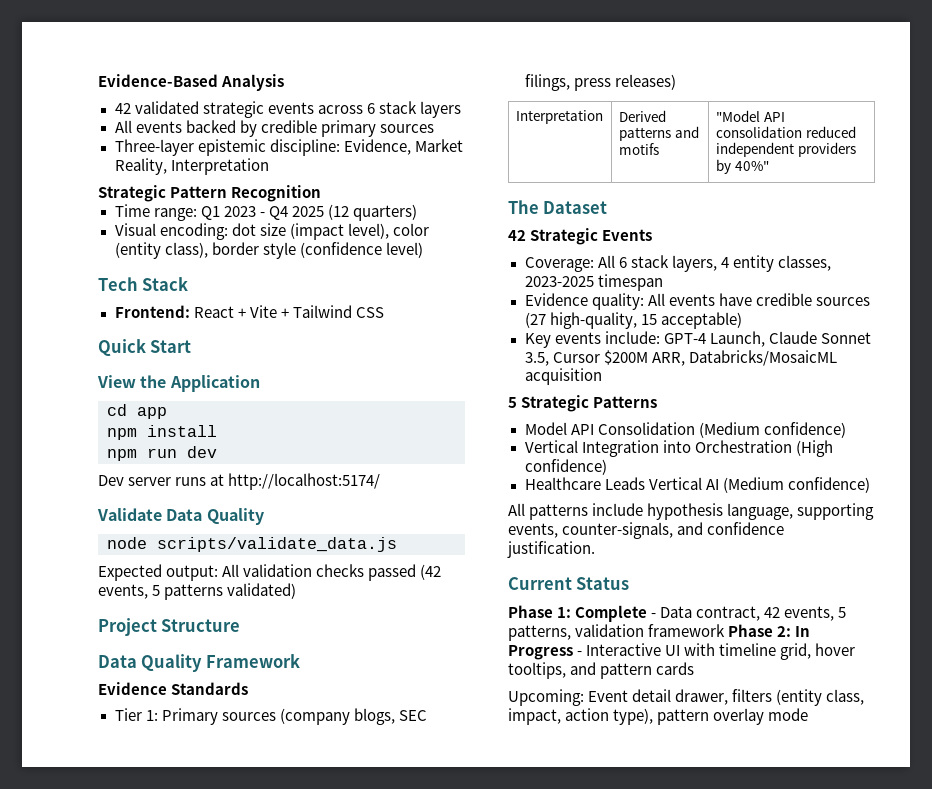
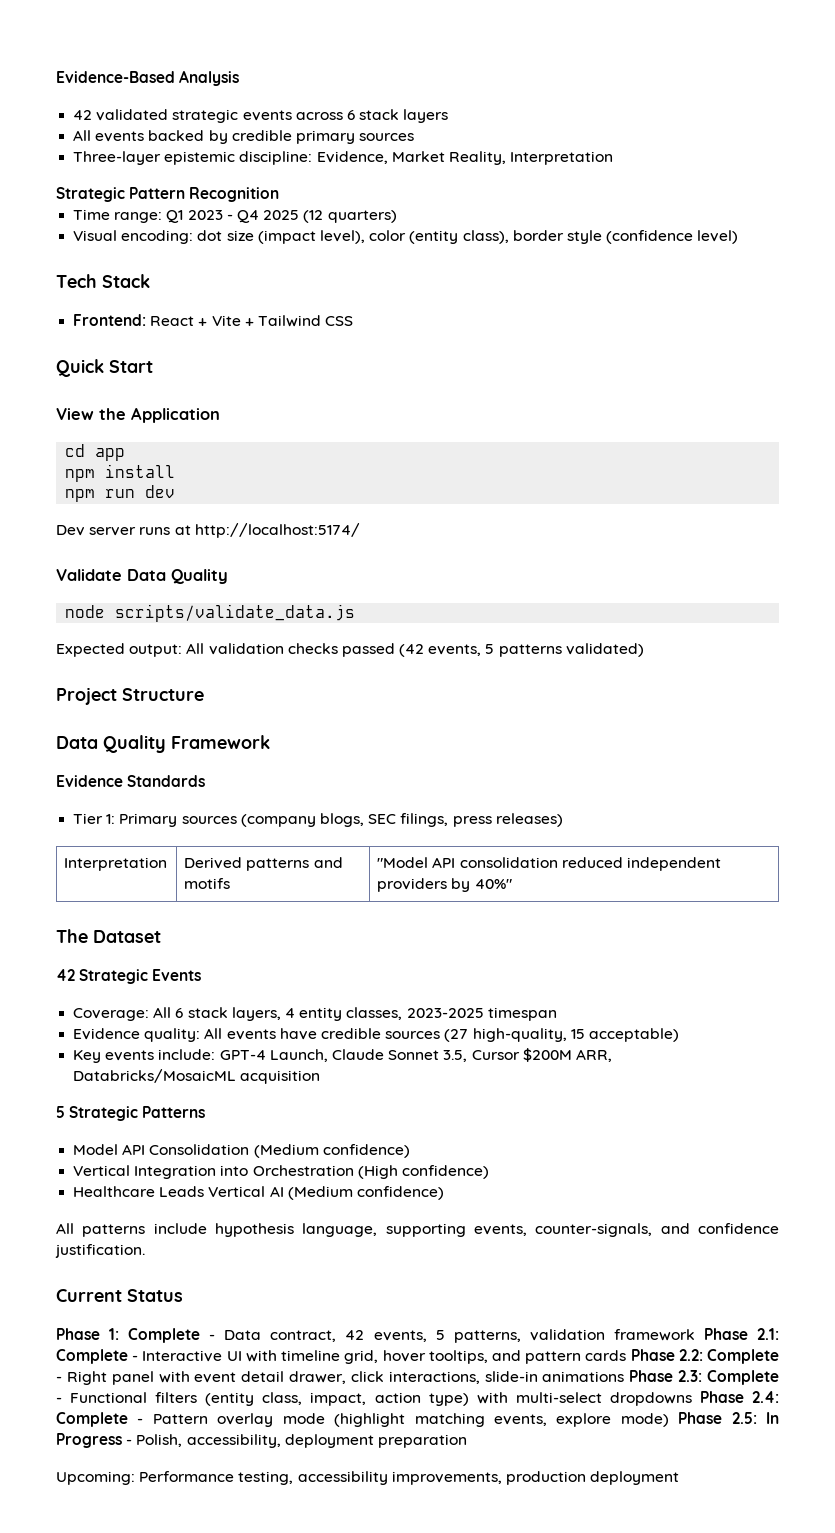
- Phase 1: Complete - Data contract, 42 events, 5 patterns, validation framework Phase 2: In Progress - Interactive UI with timeline grid, hover tooltips, and pattern cards
- Upcoming: Event detail drawer, filters (entity class, impact, action type), pattern overlay mode
+ Phase 1: Complete - Data contract, 42 events, 5 patterns, validation framework Phase 2.1: Complete - Interactive UI with timeline grid, hover tooltips, and pattern cards Phase 2.2: Complete - Right panel with event detail drawer, click interactions, slide-in animations Phase 2.3: Complete - Functional filters (entity class, impact, action type) with multi-select dropdowns Phase 2.4: Complete - Pattern overlay mode (highlight matching events, explore mode) Phase 2.5: In Progress - Polish, accessibility, deployment preparation
+ Upcoming: Performance testing, accessibility improvements, production deployment

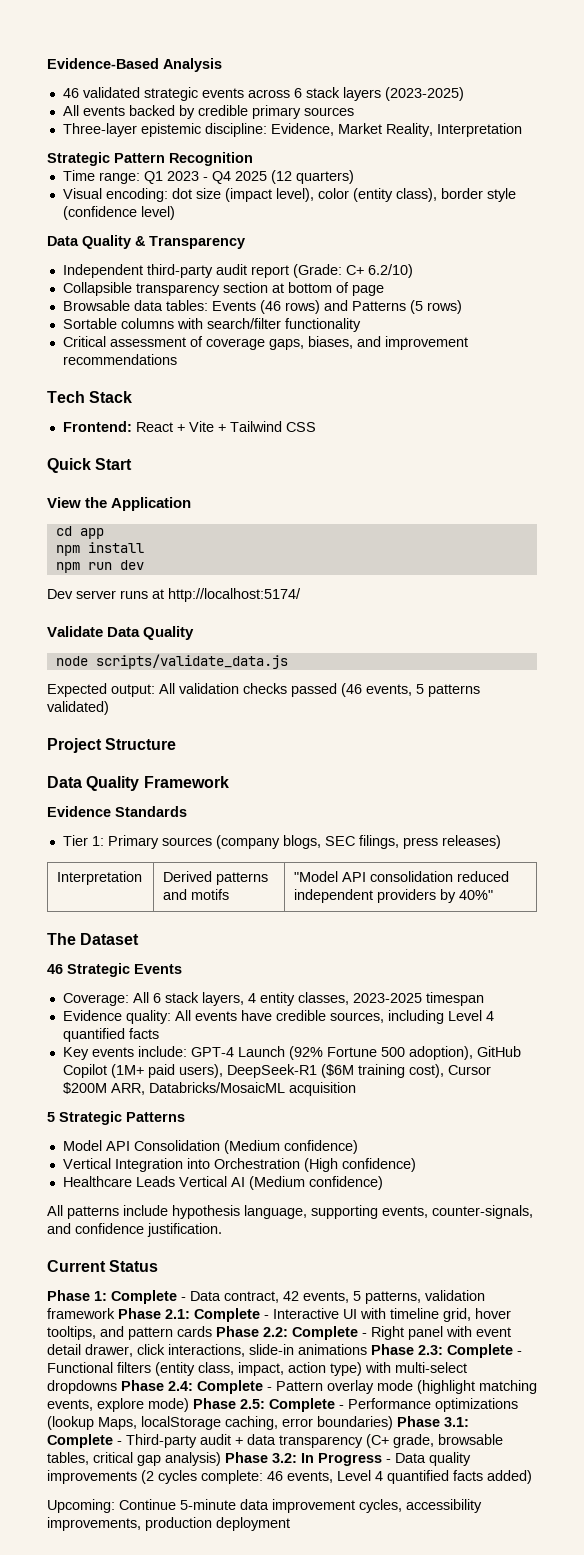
- 42 validated strategic events across 6 stack layers
+ 46 validated strategic events across 6 stack layers (2023-2025)
+ Data Quality & Transparency
+ Independent third-party audit report (Grade: C+ 6.2/10)
+ Collapsible transparency section at bottom of page
+ Browsable data tables: Events (46 rows) and Patterns (5 rows)
+ Sortable columns with search/filter functionality
+ Critical assessment of coverage gaps, biases, and improvement recommendations
- Expected output: All validation checks passed (42 events, 5 patterns validated)
+ Expected output: All validation checks passed (46 events, 5 patterns validated)
- 42 Strategic Events
+ 46 Strategic Events
- Evidence quality: All events have credible sources (27 high-quality, 15 acceptable)
- Key events include: GPT-4 Launch, Claude Sonnet 3.5, Cursor $200M ARR, Databricks/MosaicML acquisition
+ Evidence quality: All events have credible sources, including Level 4 quantified facts
+ Key events include: GPT-4 Launch (92% Fortune 500 adoption), GitHub Copilot (1M+ paid users), DeepSeek-R1 ($6M training cost), Cursor $200M ARR, Databricks/MosaicML acquisition
- In Progress - Polish, accessibility, deployment preparation
- Upcoming: Performance testing, accessibility improvements, production deployment
+ Complete - Performance optimizations (lookup Maps, localStorage caching, error boundaries) Phase 3.1: Complete - Third-party audit + data transparency (C+ grade, browsable tables, critical gap analysis) Phase 3.2: In Progress - Data quality improvements (2 cycles complete: 46 events, Level 4 quantified facts added)
+ Upcoming: Continue 5-minute data improvement cycles, accessibility improvements, production deployment

